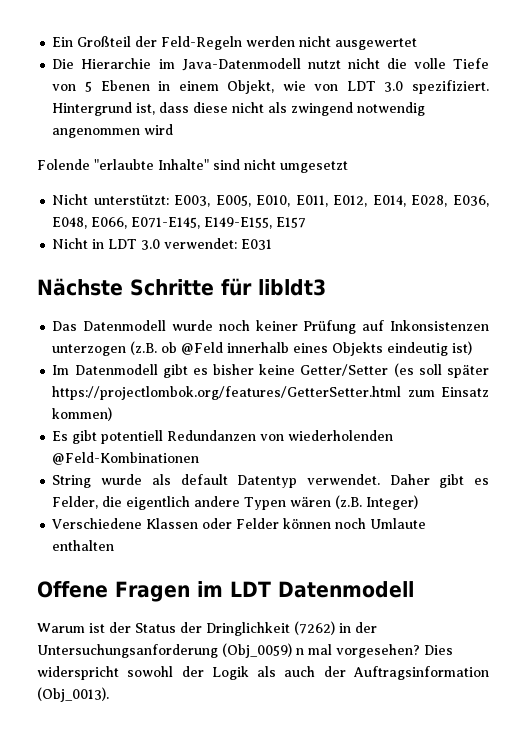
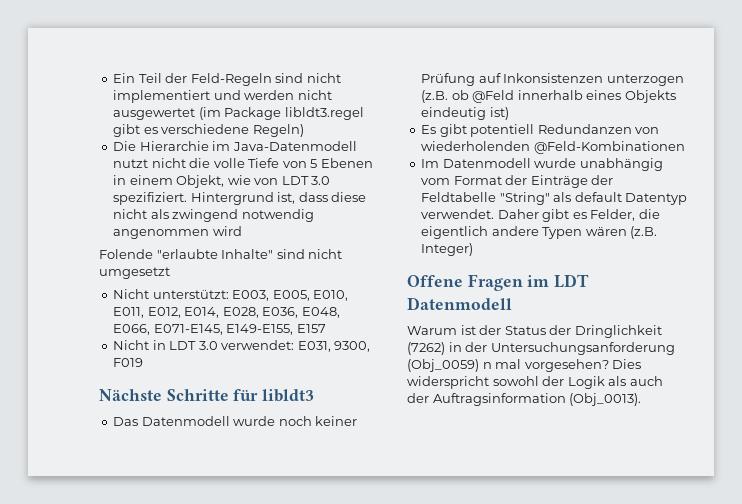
- Ein Großteil der Feld-Regeln werden nicht ausgewertet
+ Ein Teil der Feld-Regeln sind nicht implementiert und werden nicht ausgewertet (im Package libldt3.regel gibt es verschiedene Regeln)
- Nicht in LDT 3.0 verwendet: E031
+ Nicht in LDT 3.0 verwendet: E031, 9300, F019
- Im Datenmodell gibt es bisher keine Getter/Setter (es soll später https://projectlombok.org/features/GetterSetter.html zum Einsatz kommen)
- String wurde als default Datentyp verwendet.
+ Im Datenmodell wurde unabhängig vom Format der Einträge der Feldtabelle "String" als default Datentyp verwendet.
- Verschiedene Klassen oder Felder können noch Umlaute enthalten

